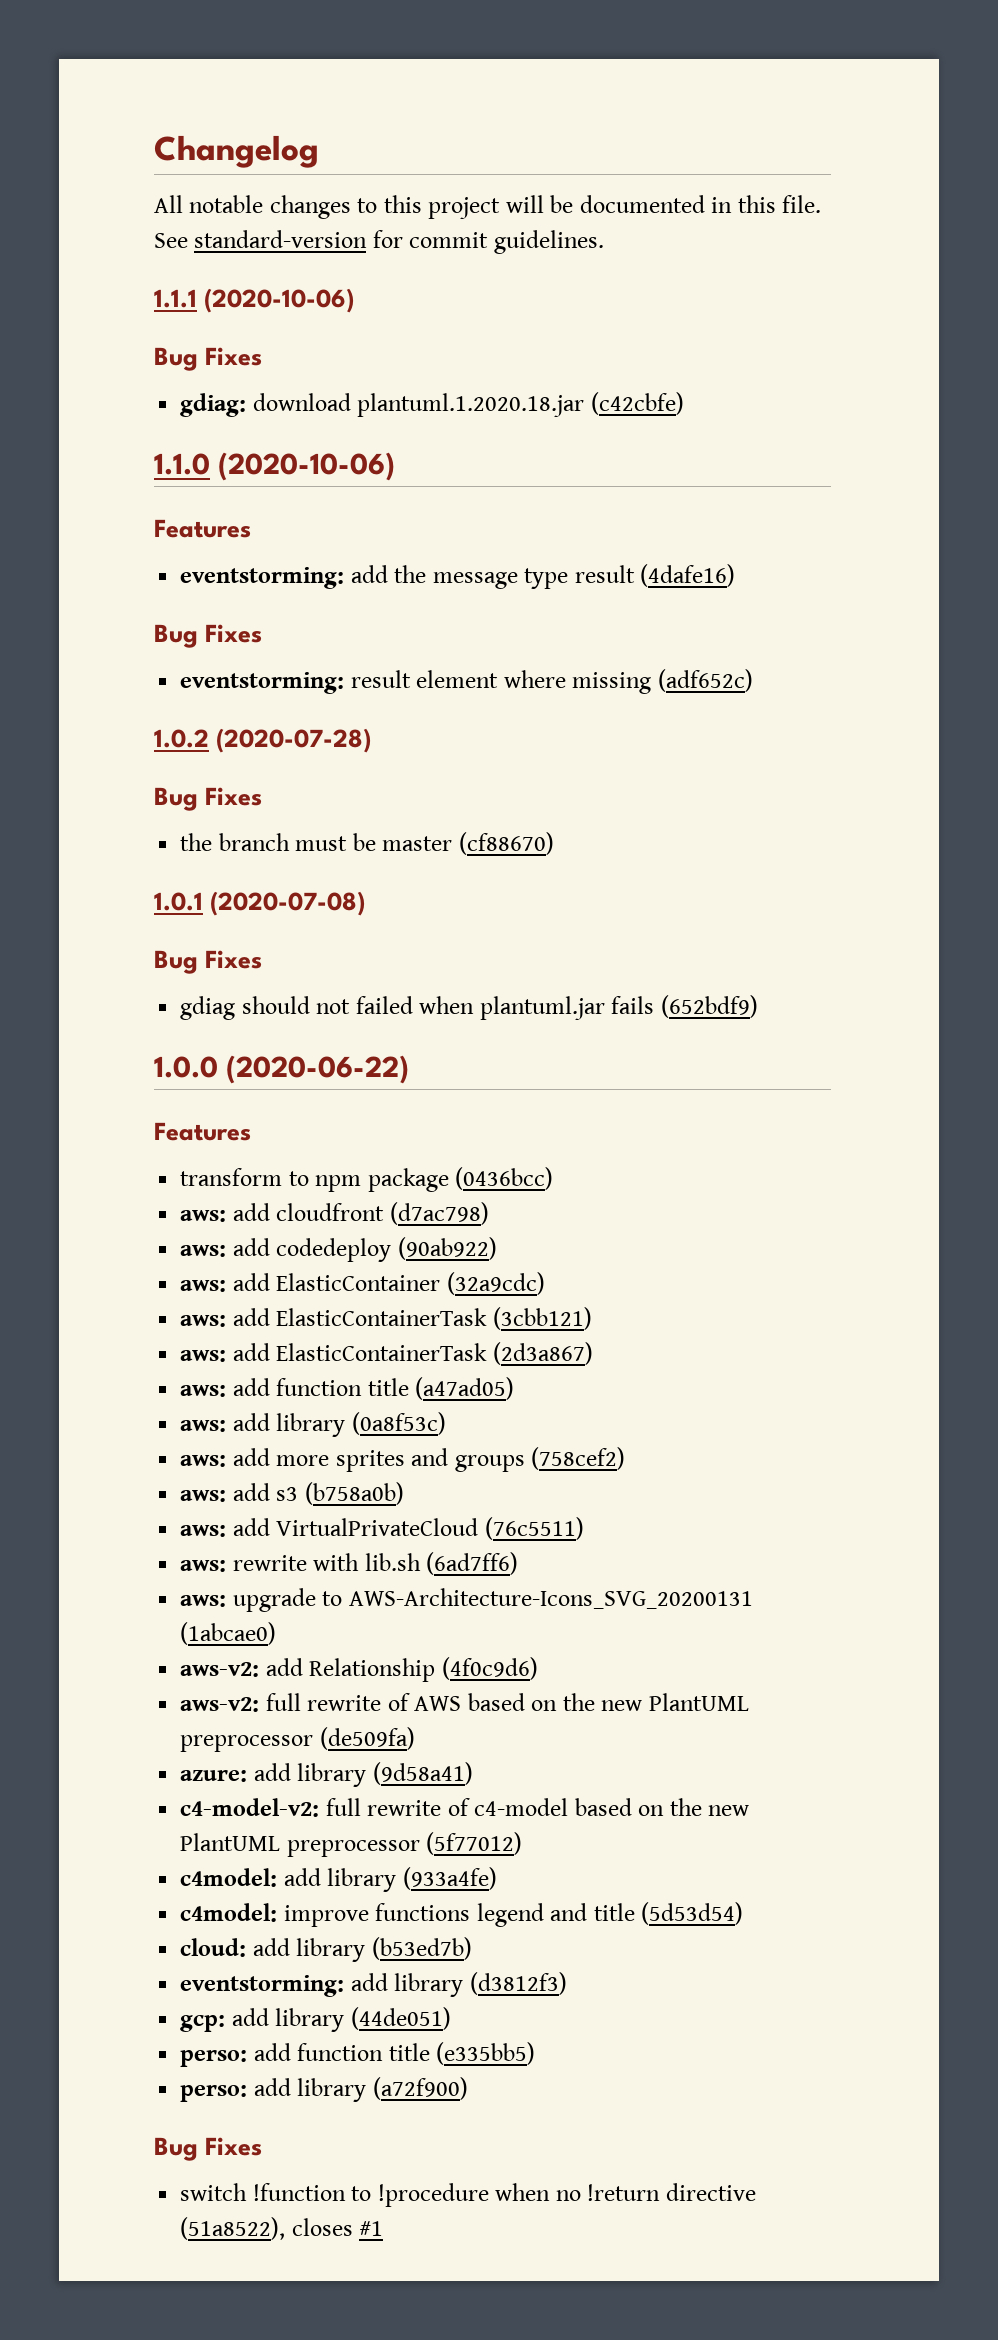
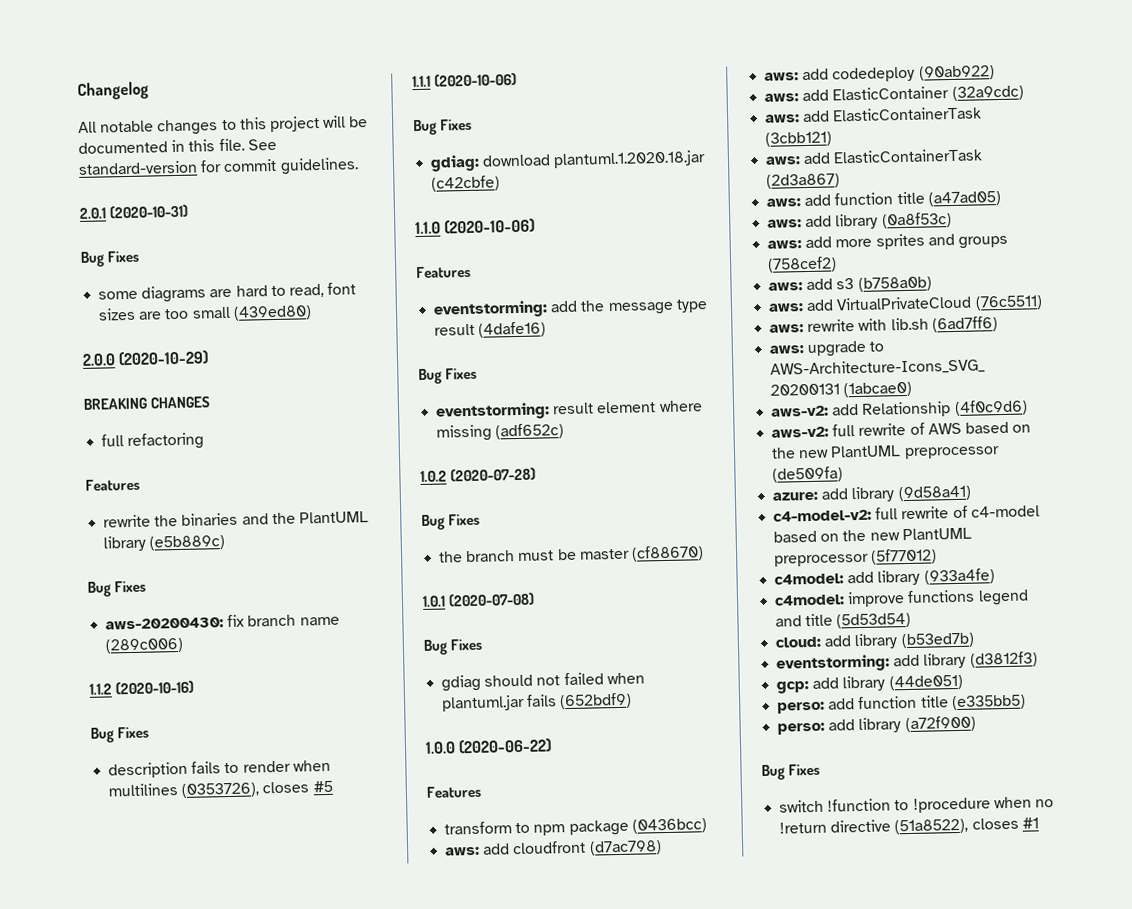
+ 2.0.1 (2020-10-31)
+ Bug Fixes
+ some diagrams are hard to read, font sizes are too small (439ed80)
+ 2.0.0 (2020-10-29)
+ BREAKING CHANGES
+ full refactoring
+ Features
+ rewrite the binaries and the PlantUML library (e5b889c)
+ Bug Fixes
+ aws-20200430: fix branch name (289c006)
+ 1.1.2 (2020-10-16)
+ Bug Fixes
+ description fails to render when multilines (0353726), closes #5

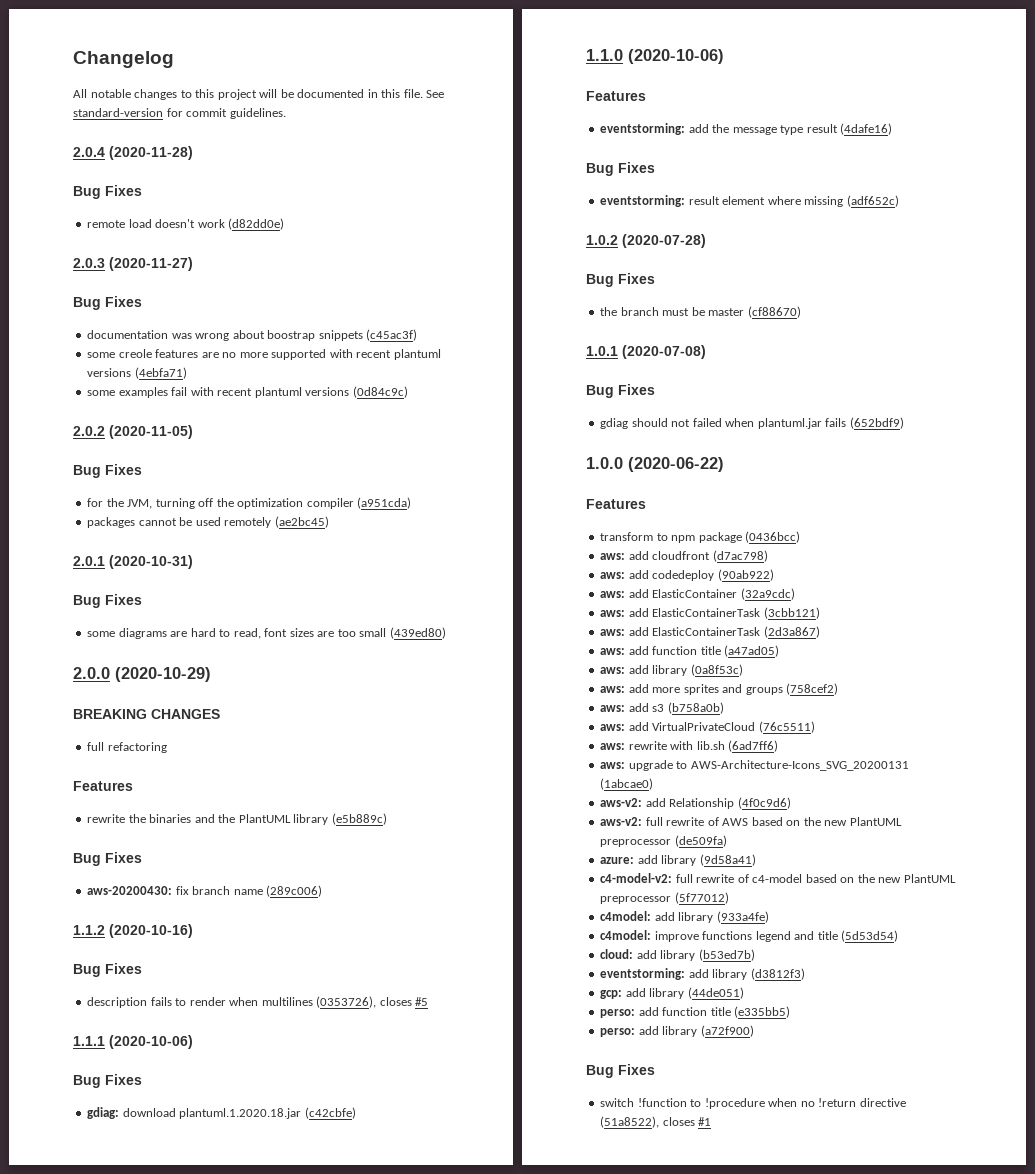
+ 2.0.4 (2020-11-28)
+ Bug Fixes
+ remote load doesn't work (d82dd0e)
+ 2.0.3 (2020-11-27)
+ Bug Fixes
+ documentation was wrong about boostrap snippets (c45ac3f)
+ some creole features are no more supported with recent plantuml versions (4ebfa71)
+ some examples fail with recent plantuml versions (0d84c9c)
+ 2.0.2 (2020-11-05)
+ Bug Fixes
+ for the JVM, turning off the optimization compiler (a951cda)
+ packages cannot be used remotely (ae2bc45)

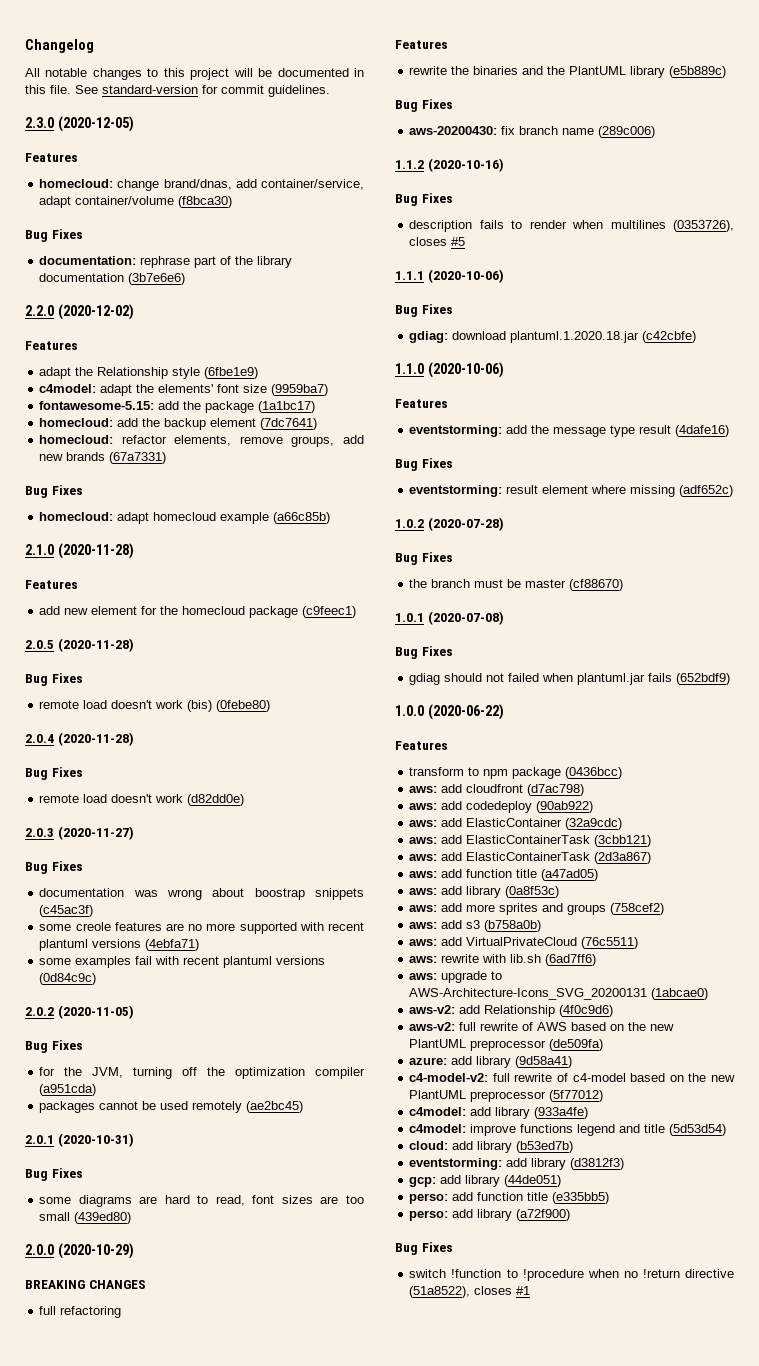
+ 2.3.0 (2020-12-05)
+ Features
+ homecloud: change brand/dnas, add container/service, adapt container/volume (f8bca30)
+ Bug Fixes
+ documentation: rephrase part of the library documentation (3b7e6e6)
+ 2.2.0 (2020-12-02)
+ Features
+ adapt the Relationship style (6fbe1e9)
+ c4model: adapt the elements' font size (9959ba7)
+ fontawesome-5.15: add the package (1a1bc17)
+ homecloud: add the backup element (7dc7641)
+ homecloud: refactor elements, remove groups, add new brands (67a7331)
+ Bug Fixes
+ homecloud: adapt homecloud example (a66c85b)
+ 2.1.0 (2020-11-28)
+ Features
+ add new element for the homecloud package (c9feec1)
+ 2.0.5 (2020-11-28)
+ Bug Fixes
+ remote load doesn't work (bis) (0febe80)

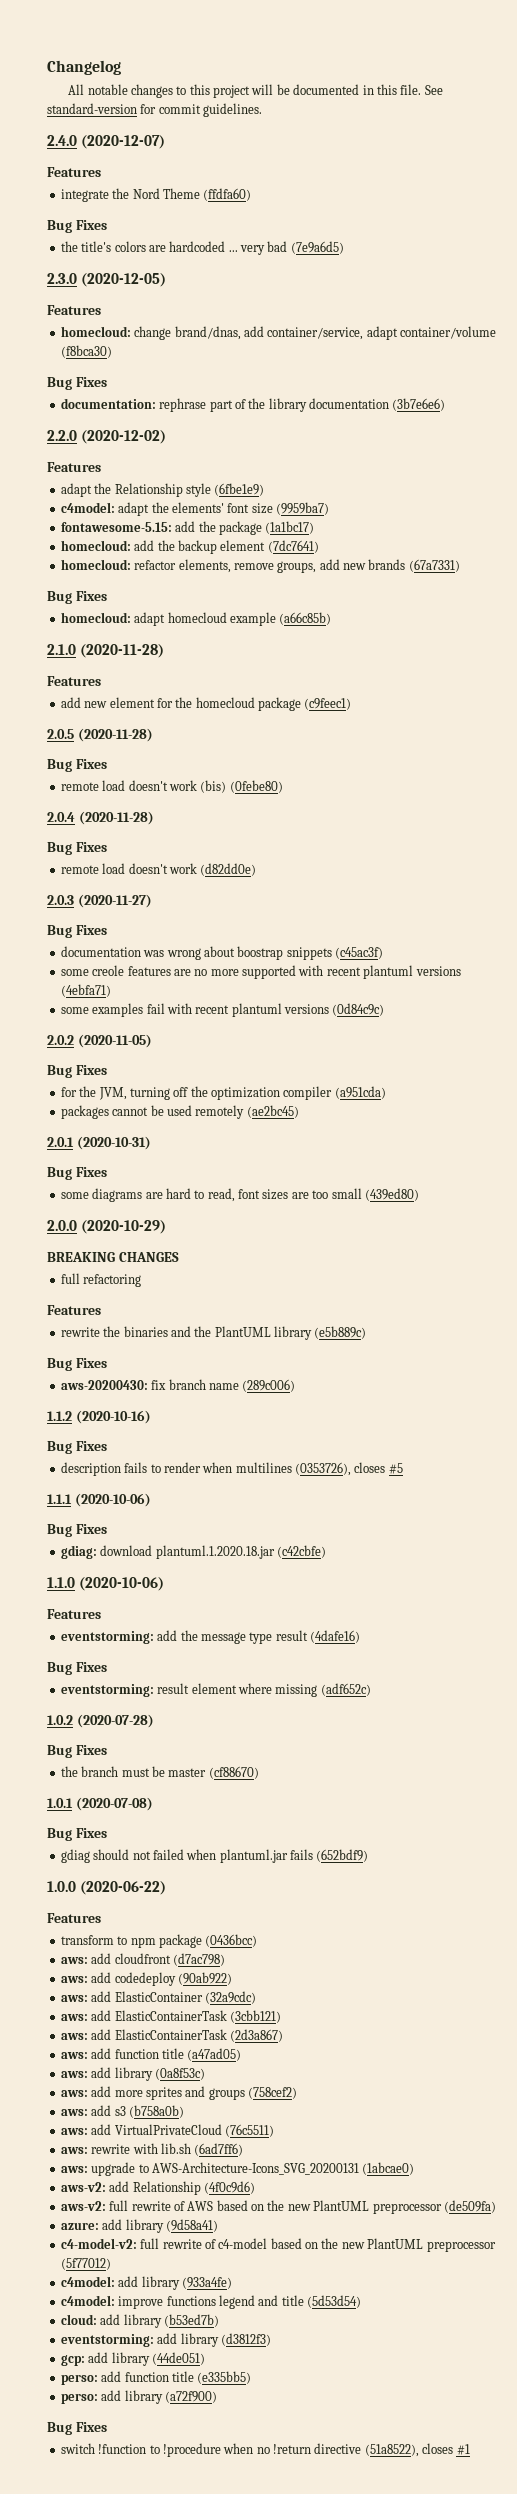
+ 2.4.0 (2020-12-07)
+ Features
+ integrate the Nord Theme (ffdfa60)
+ Bug Fixes
+ the title's colors are hardcoded ... very bad (7e9a6d5)

